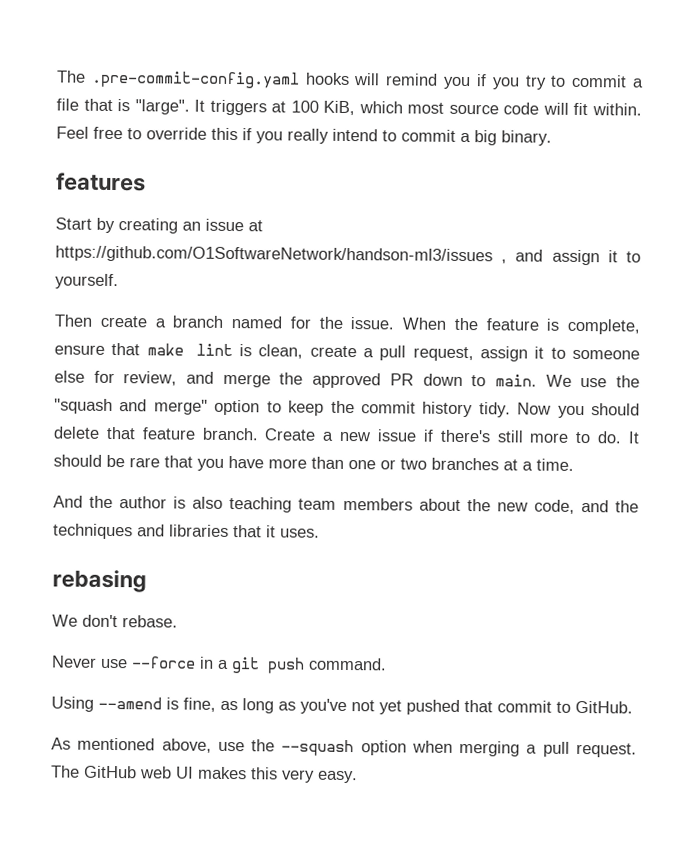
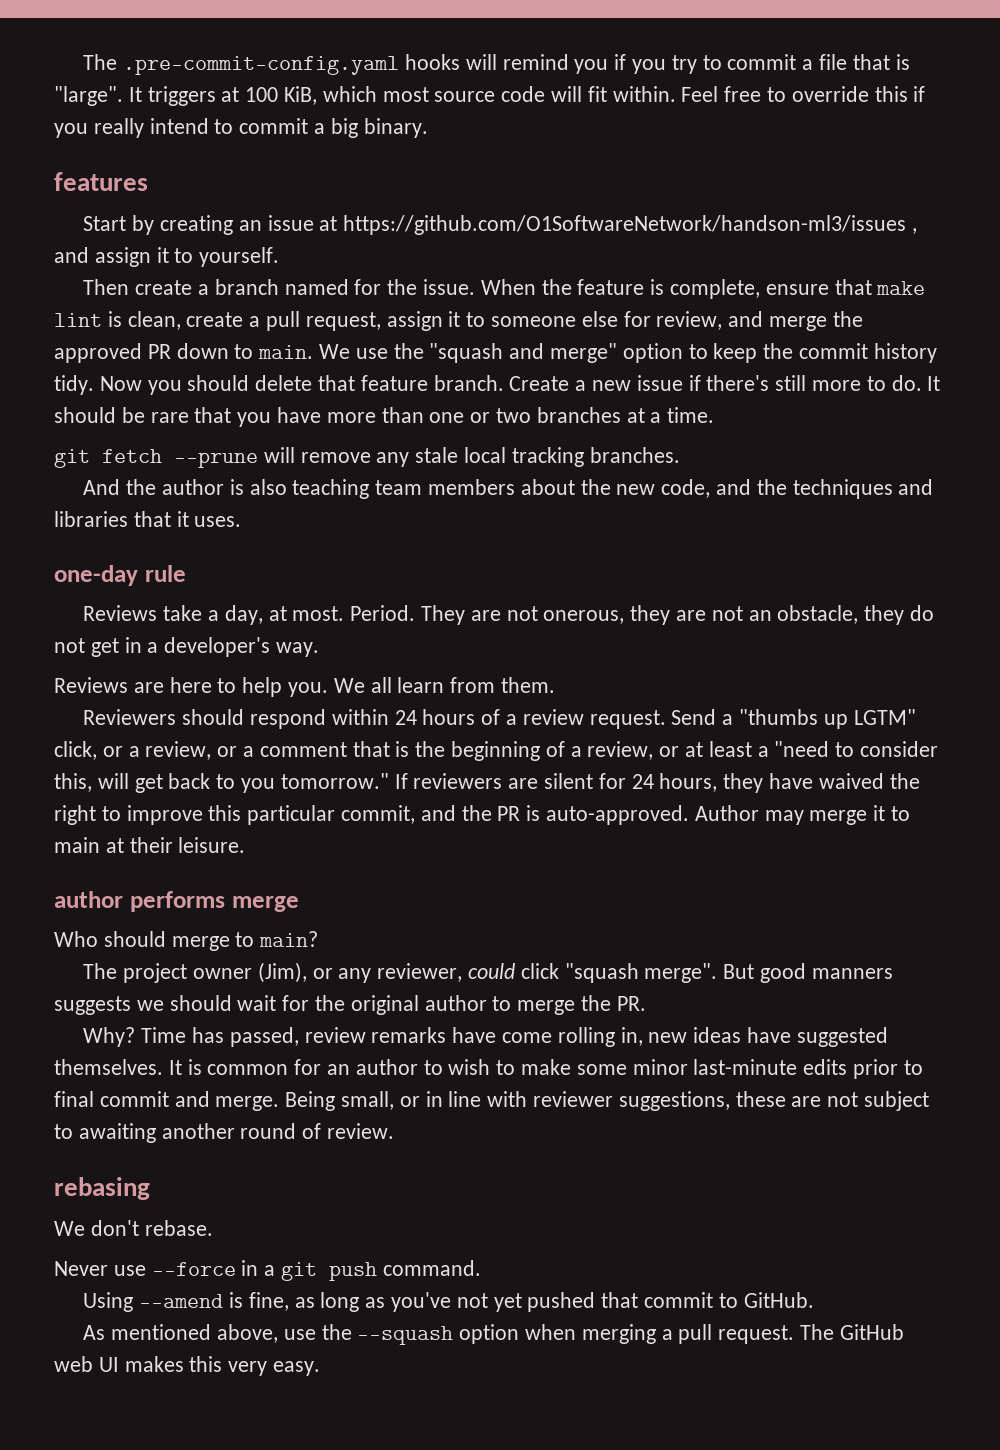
+ git fetch --prune will remove any stale local tracking branches.
+ one-day rule
+ Reviews take a day, at most. Period. They are not onerous, they are not an obstacle, they do not get in a developer's way.
+ Reviews are here to help you. We all learn from them.
+ Reviewers should respond within 24 hours of a review request. Send a "thumbs up LGTM" click, or a review, or a comment that is the beginning of a review, or at least a "need to consider this, will get back to you tomorrow." If reviewers are silent for 24 hours, they have waived the right to improve this particular commit, and the PR is auto-approved. Author may merge it to main at their leisure.
+ author performs merge
+ Who should merge to main?
+ The project owner (Jim), or any reviewer, could click "squash merge". But good manners suggests we should wait for the original author to merge the PR.
+ Why? Time has passed, review remarks have come rolling in, new ideas have suggested themselves. It is common for an author to wish to make some minor last-minute edits prior to final commit and merge. Being small, or in line with reviewer suggestions, these are not subject to awaiting another round of review.

